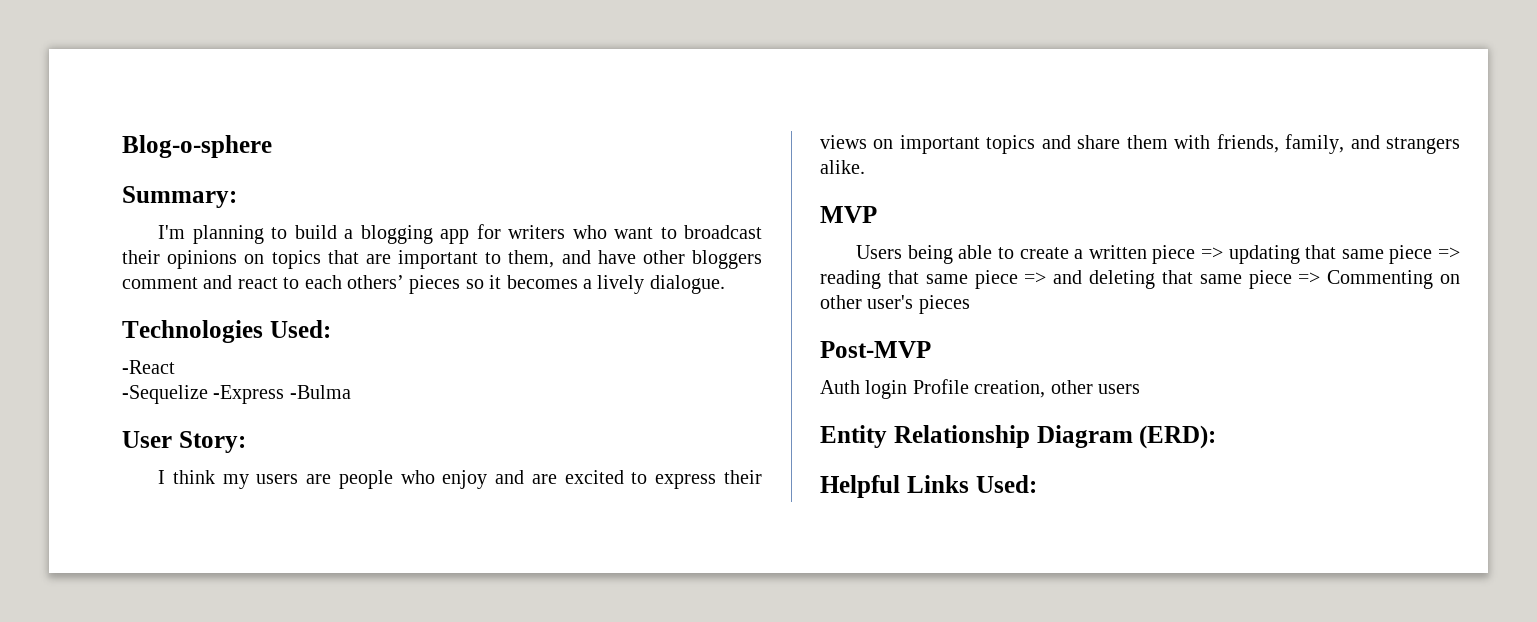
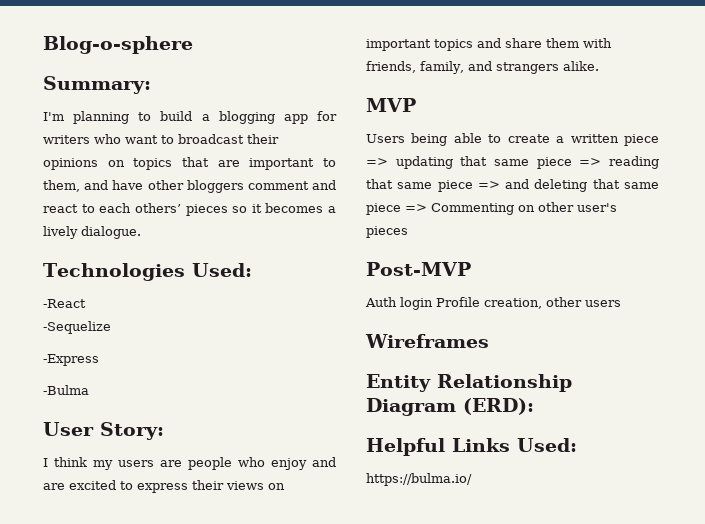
- -Sequelize -Express -Bulma
+ -Sequelize
+ -Express
+ -Bulma
+ Wireframes
+ https://bulma.io/

